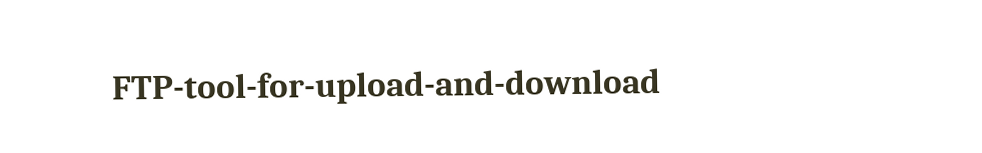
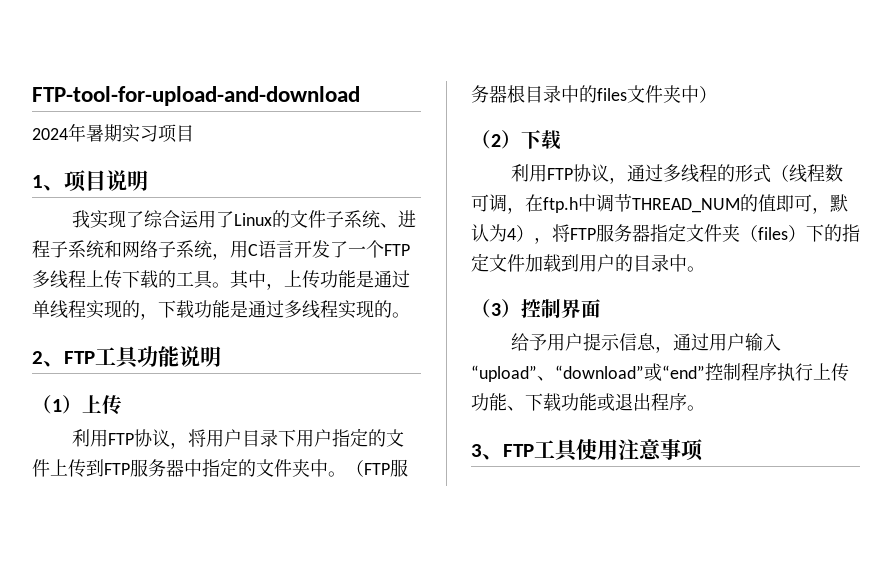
+ 2024年暑期实习项目
+ 1、项目说明
+ 我实现了综合运用了Linux的文件子系统、进程子系统和网络子系统，用C语言开发了一个FTP多线程上传下载的工具。其中，上传功能是通过单线程实现的，下载功能是通过多线程实现的。
+ 2、FTP工具功能说明
+ （1）上传
+ 利用FTP协议，将用户目录下用户指定的文件上传到FTP服务器中指定的文件夹中。（FTP服务器根目录中的files文件夹中）
+ （2）下载
+ 利用FTP协议，通过多线程的形式（线程数可调，在ftp.h中调节THREAD_NUM的值即可，默认为4），将FTP服务器指定文件夹（files）下的指定文件加载到用户的目录中。
+ （3）控制界面
+ 给予用户提示信息，通过用户输入“upload”、“download”或“end”控制程序执行上传功能、下载功能或退出程序。
+ 3、FTP工具使用注意事项

